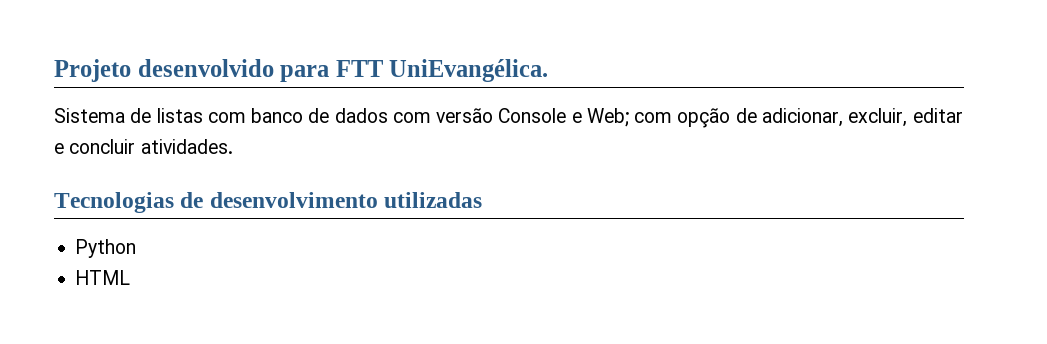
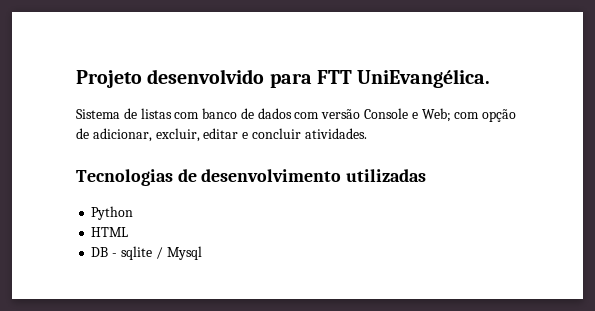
+ DB - sqlite / Mysql

